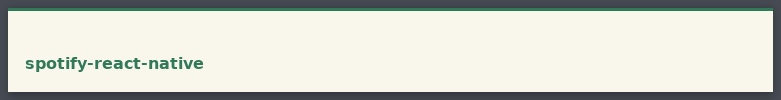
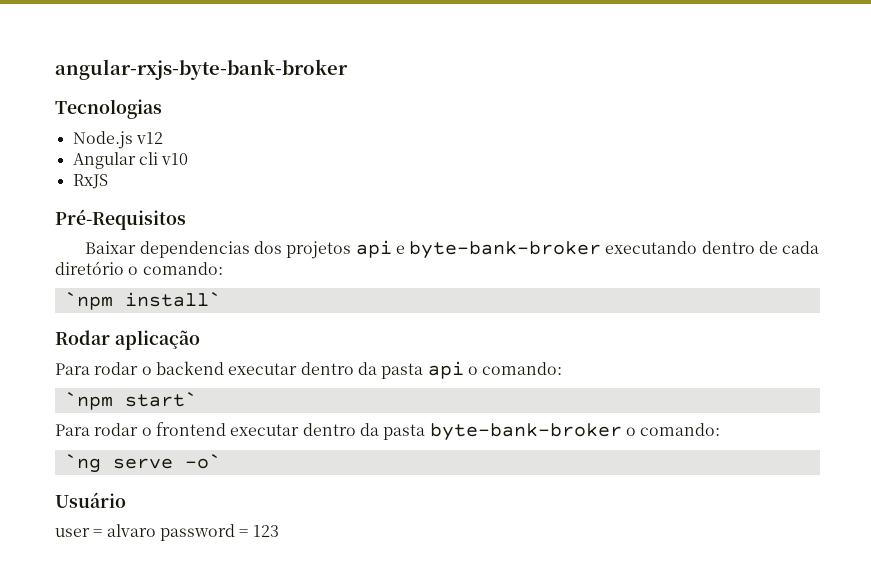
- spotify-react-native
+ angular-rxjs-byte-bank-broker
+ Tecnologias
+ Node.js v12
+ Angular cli v10
+ RxJS
+ Pré-Requisitos
+ Baixar dependencias dos projetos api e byte-bank-broker executando dentro de cada diretório o comando:
+ `npm install`
+ Rodar aplicação
+ Para rodar o backend executar dentro da pasta api o comando:
+ `npm start`
+ Para rodar o frontend executar dentro da pasta byte-bank-broker o comando:
+ `ng serve -o`
+ Usuário
+ user = alvaro password = 123

